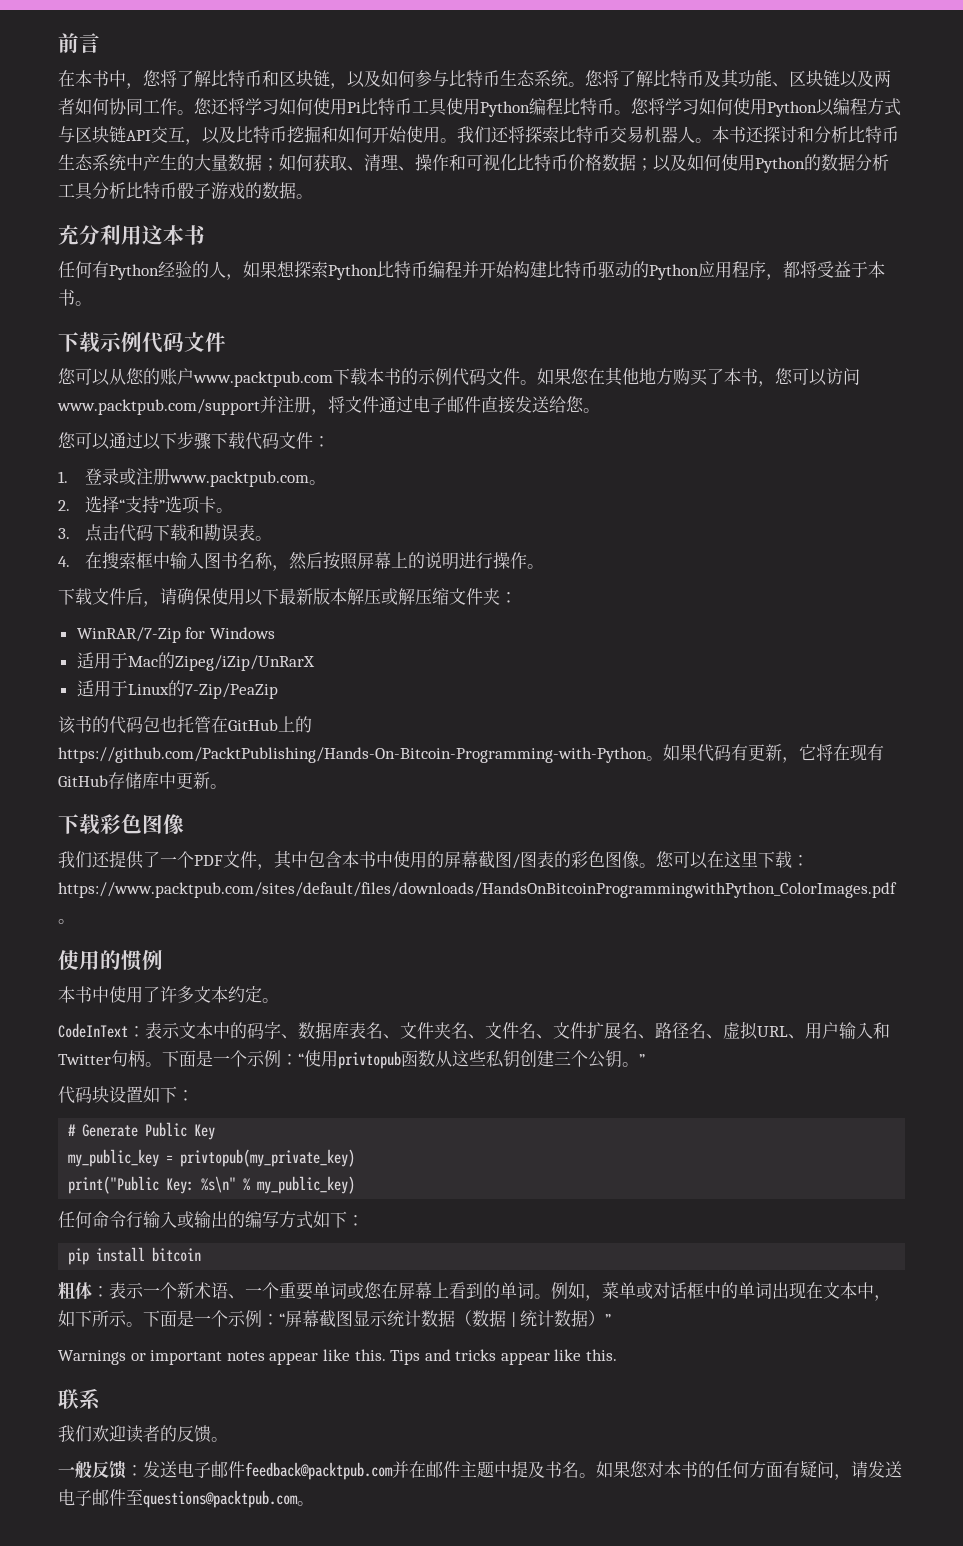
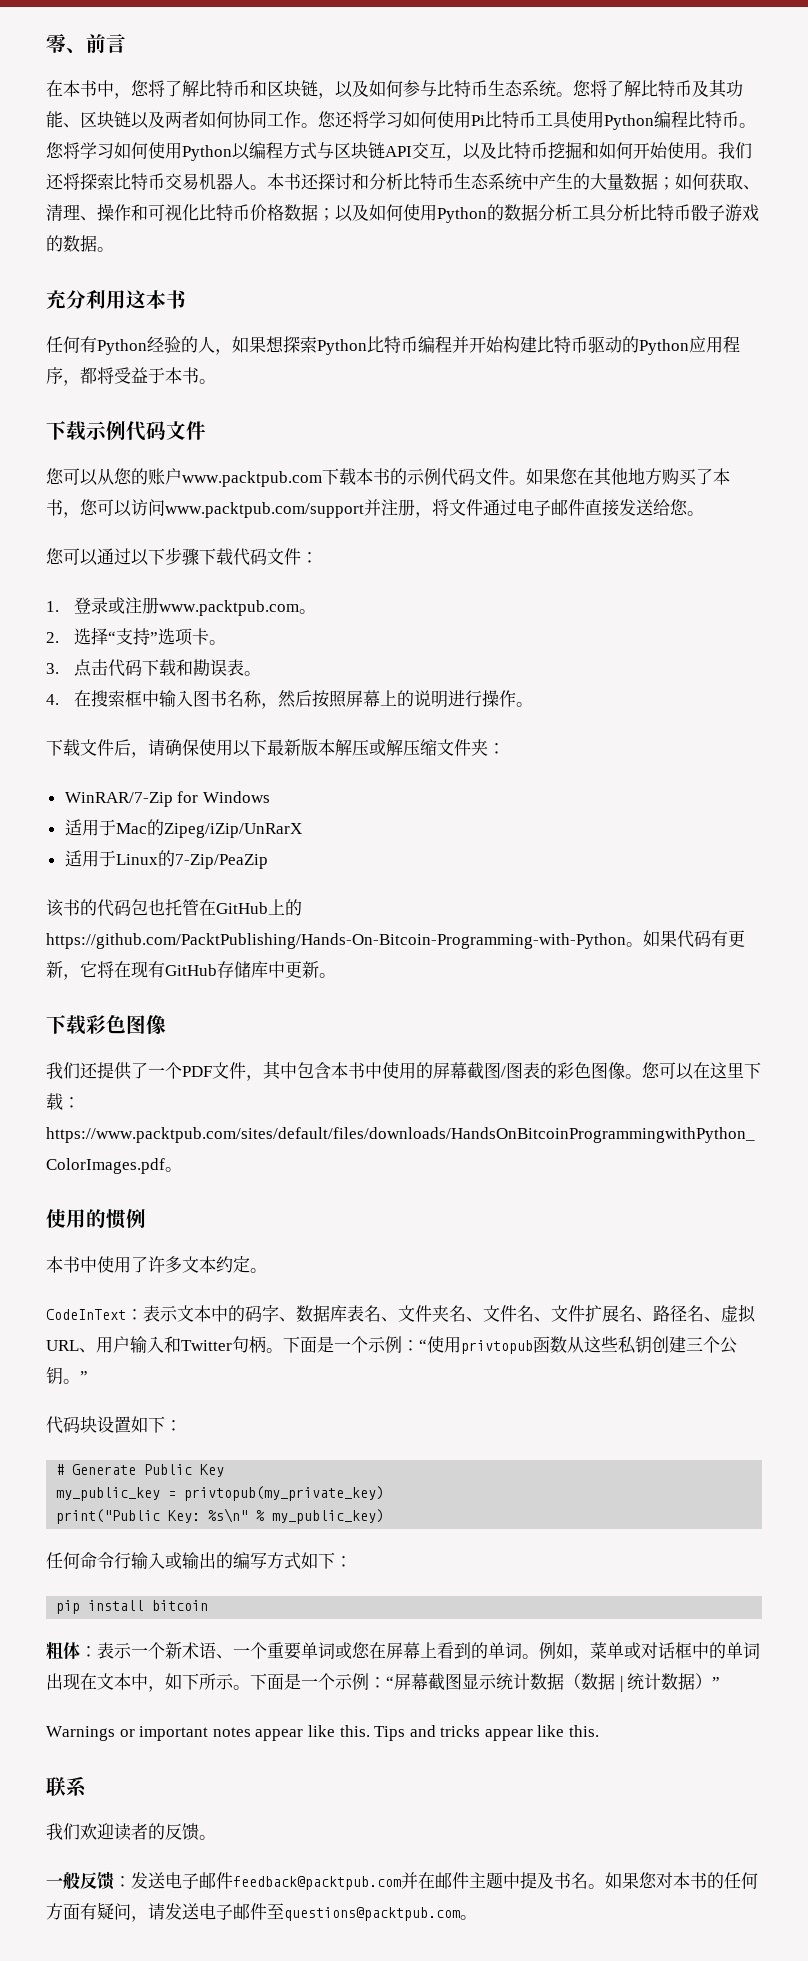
- 前言
+ 零、前言

